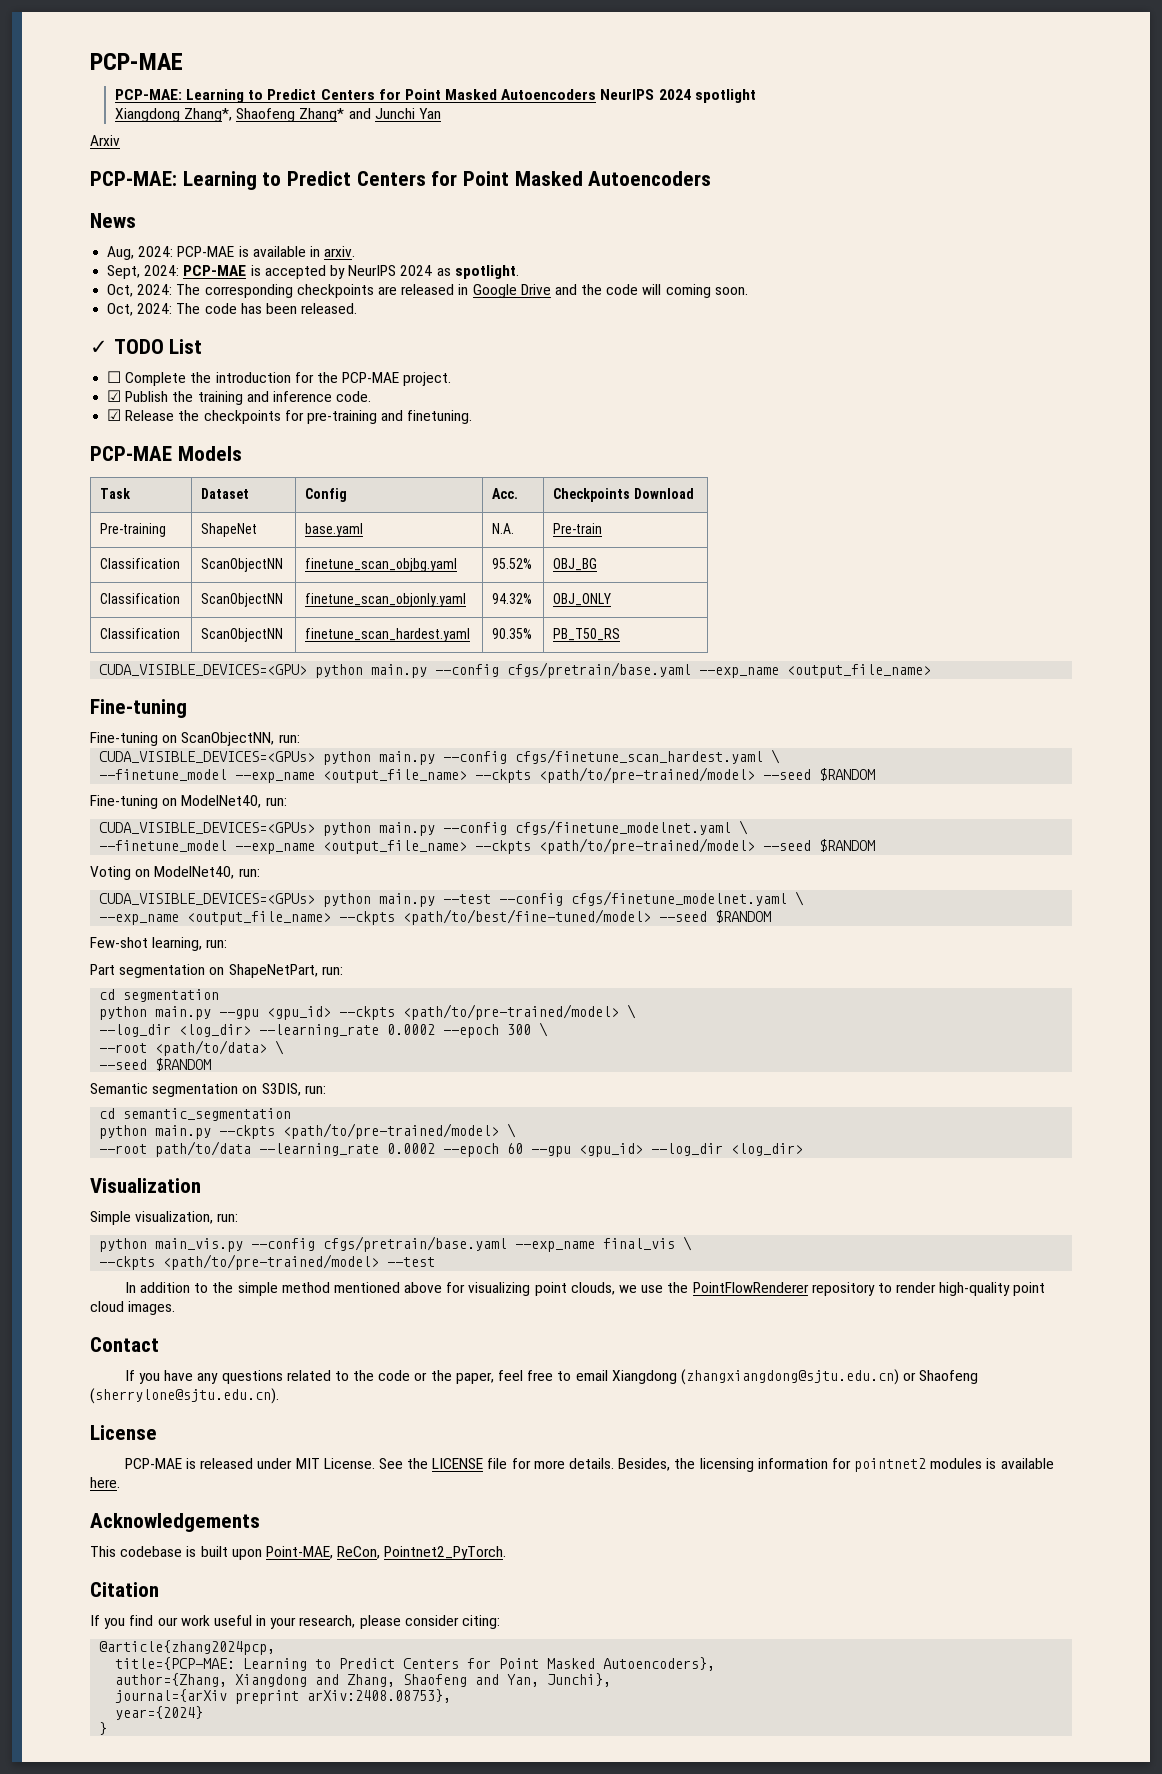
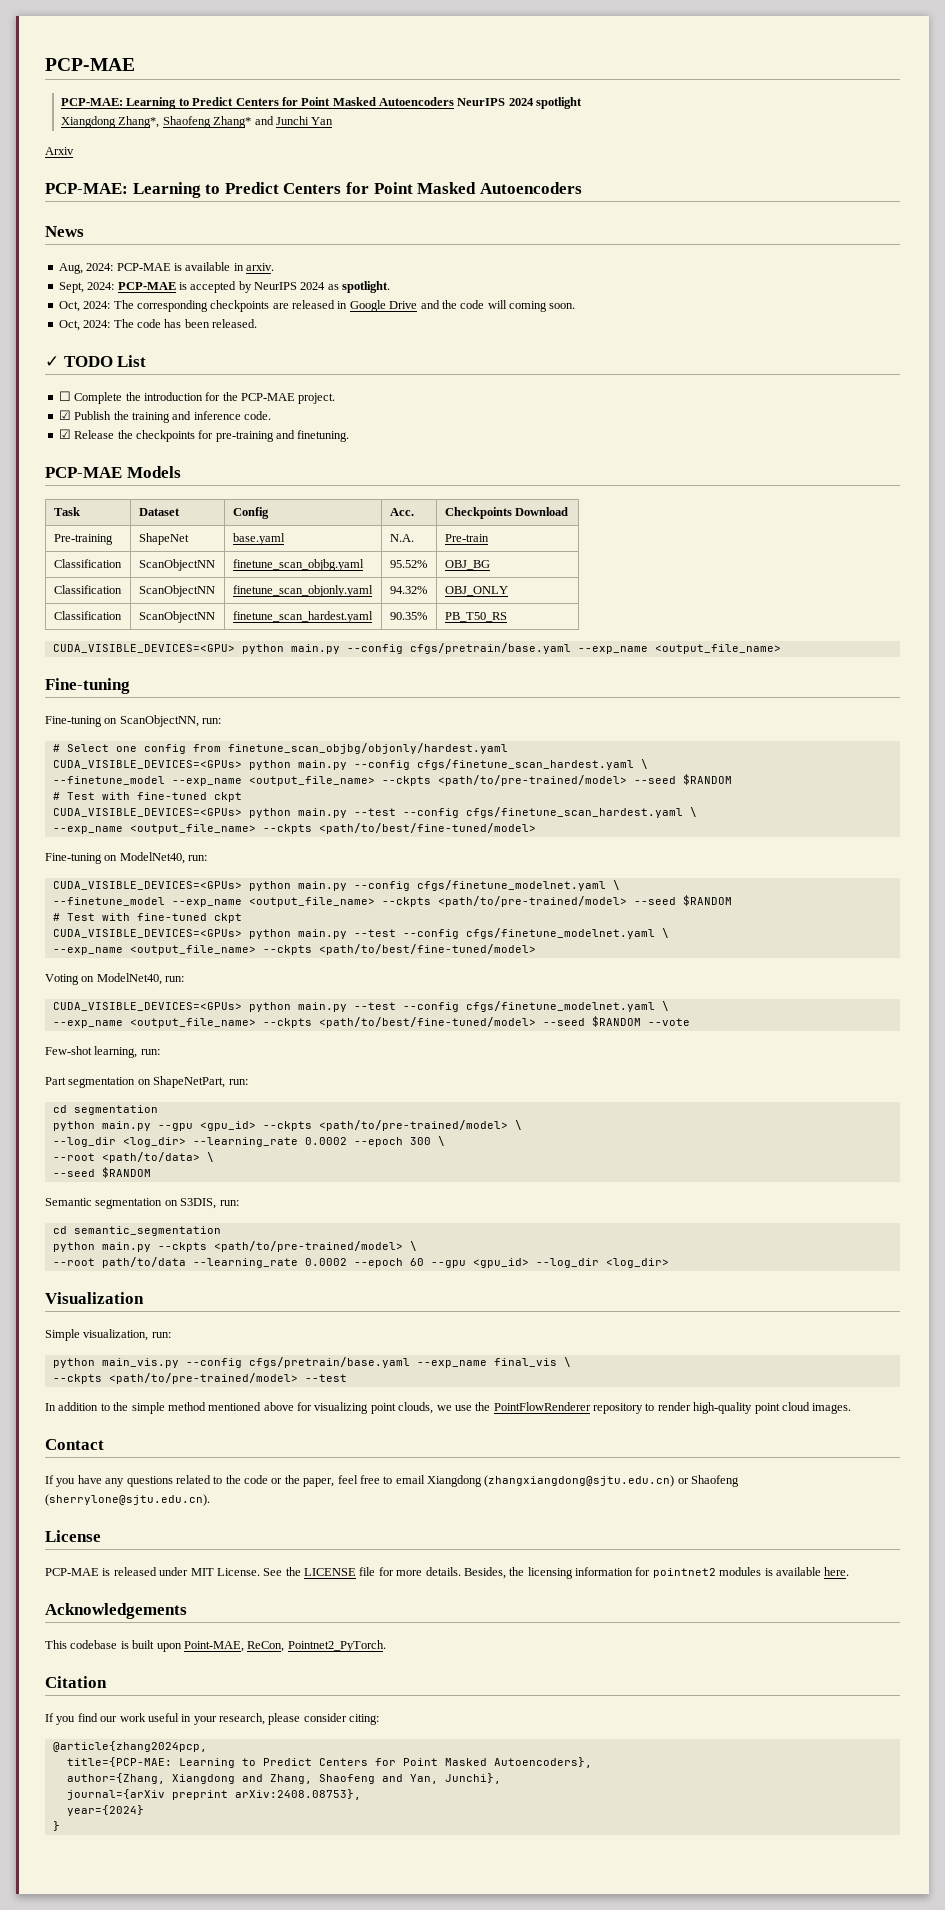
+ # Select one config from finetune_scan_objbg/objonly/hardest.yaml
  CUDA_VISIBLE_DEVICES=<GPUs> python main.py --config cfgs/finetune_scan_hardest.yaml \
  --finetune_model --exp_name <output_file_name> --ckpts <path/to/pre-trained/model> --seed $RANDOM
+ # Test with fine-tuned ckpt
+ CUDA_VISIBLE_DEVICES=<GPUs> python main.py --test --config cfgs/finetune_scan_hardest.yaml \
+ --exp_name <output_file_name> --ckpts <path/to/best/fine-tuned/model>
  CUDA_VISIBLE_DEVICES=<GPUs> python main.py --config cfgs/finetune_modelnet.yaml \
  --finetune_model --exp_name <output_file_name> --ckpts <path/to/pre-trained/model> --seed $RANDOM
+ # Test with fine-tuned ckpt
+ CUDA_VISIBLE_DEVICES=<GPUs> python main.py --test --config cfgs/finetune_modelnet.yaml \
+ --exp_name <output_file_name> --ckpts <path/to/best/fine-tuned/model>
- --exp_name <output_file_name> --ckpts <path/to/best/fine-tuned/model> --seed $RANDOM
+ --exp_name <output_file_name> --ckpts <path/to/best/fine-tuned/model> --seed $RANDOM --vote

